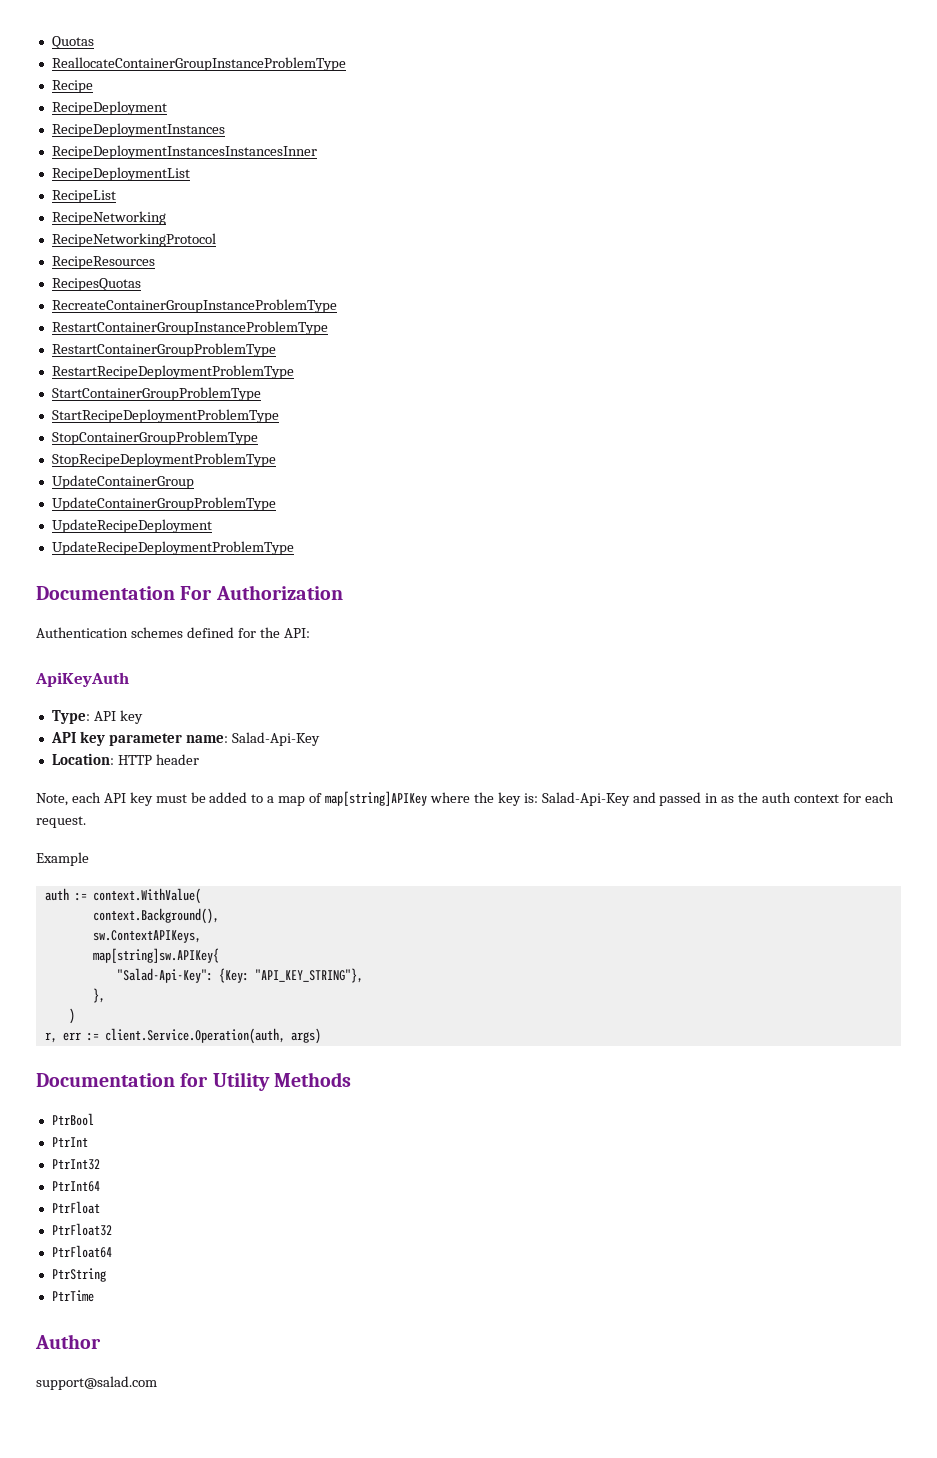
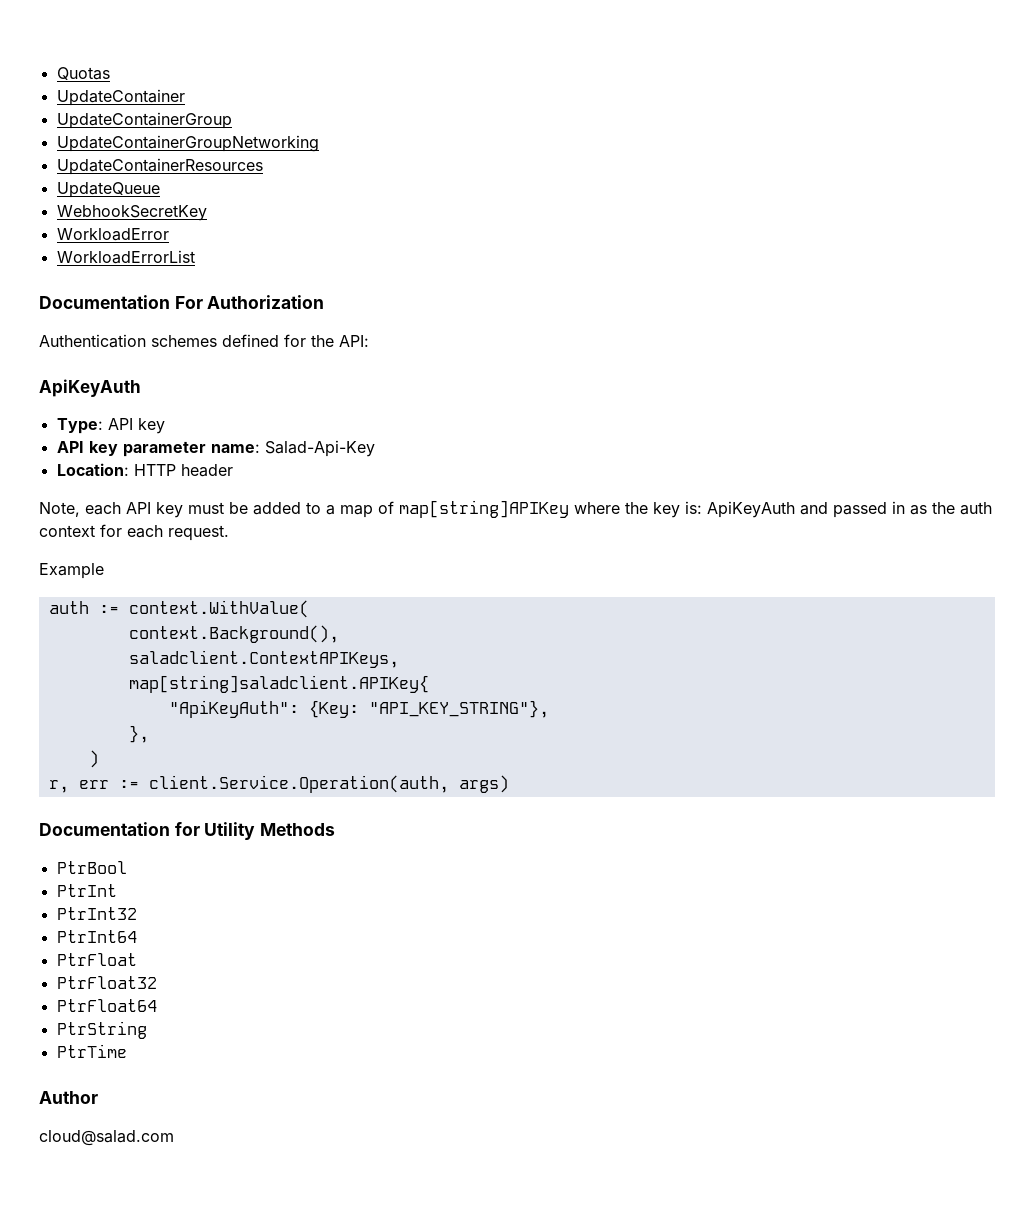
- ReallocateContainerGroupInstanceProblemType
- Recipe
- RecipeDeployment
- RecipeDeploymentInstances
- RecipeDeploymentInstancesInstancesInner
- RecipeDeploymentList
- RecipeList
- RecipeNetworking
- RecipeNetworkingProtocol
- RecipeResources
- RecipesQuotas
- RecreateContainerGroupInstanceProblemType
- RestartContainerGroupInstanceProblemType
- RestartContainerGroupProblemType
- RestartRecipeDeploymentProblemType
- StartContainerGroupProblemType
- StartRecipeDeploymentProblemType
- StopContainerGroupProblemType
- StopRecipeDeploymentProblemType
+ UpdateContainer
  UpdateContainerGroup
- UpdateContainerGroupProblemType
- UpdateRecipeDeployment
- UpdateRecipeDeploymentProblemType
+ UpdateContainerGroupNetworking
+ UpdateContainerResources
+ UpdateQueue
+ WebhookSecretKey
+ WorkloadError
+ WorkloadErrorList
- Note, each API key must be added to a map of map[string]APIKey where the key is: Salad-Api-Key and passed in as the auth context for each request.
+ Note, each API key must be added to a map of map[string]APIKey where the key is: ApiKeyAuth and passed in as the auth context for each request.
- sw.ContextAPIKeys,
- map[string]sw.APIKey{
- "Salad-Api-Key": {Key: "API_KEY_STRING"},
+ saladclient.ContextAPIKeys,
+ map[string]saladclient.APIKey{
+ "ApiKeyAuth": {Key: "API_KEY_STRING"},
- support@salad.com
+ cloud@salad.com

